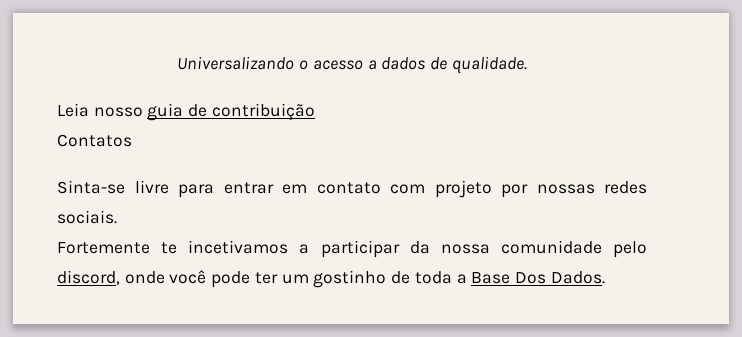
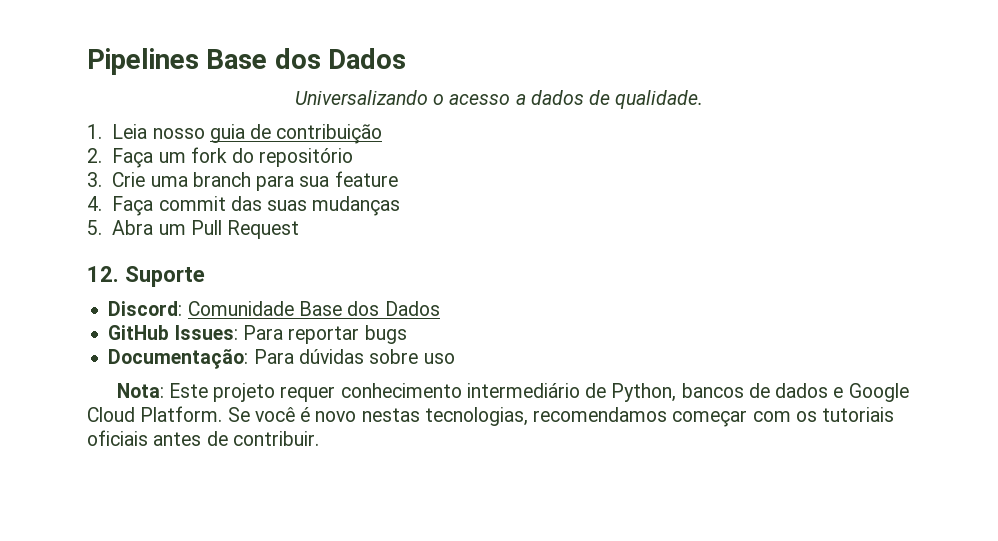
+ Pipelines Base dos Dados
- Leia nosso guia de contribuição
+ 1. Leia nosso guia de contribuição
- Contatos
- Sinta-se livre para entrar em contato com projeto por nossas redes sociais.
- Fortemente te incetivamos a participar da nossa comunidade pelo discord, onde você pode ter um gostinho de toda a Base Dos Dados.
+ 2. Faça um fork do repositório
+ 3. Crie uma branch para sua feature
+ 4. Faça commit das suas mudanças
+ 5. Abra um Pull Request
+ 12. Suporte
+ Discord: Comunidade Base dos Dados
+ GitHub Issues: Para reportar bugs
+ Documentação: Para dúvidas sobre uso
+ Nota: Este projeto requer conhecimento intermediário de Python, bancos de dados e Google Cloud Platform. Se você é novo nestas tecnologias, recomendamos começar com os tutoriais oficiais antes de contribuir.

